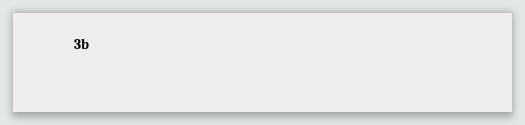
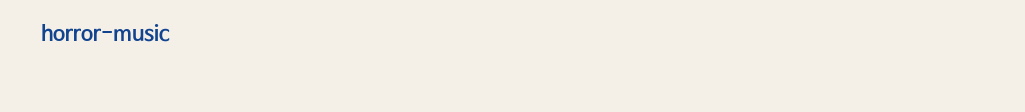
- 3b
+ horror-music

